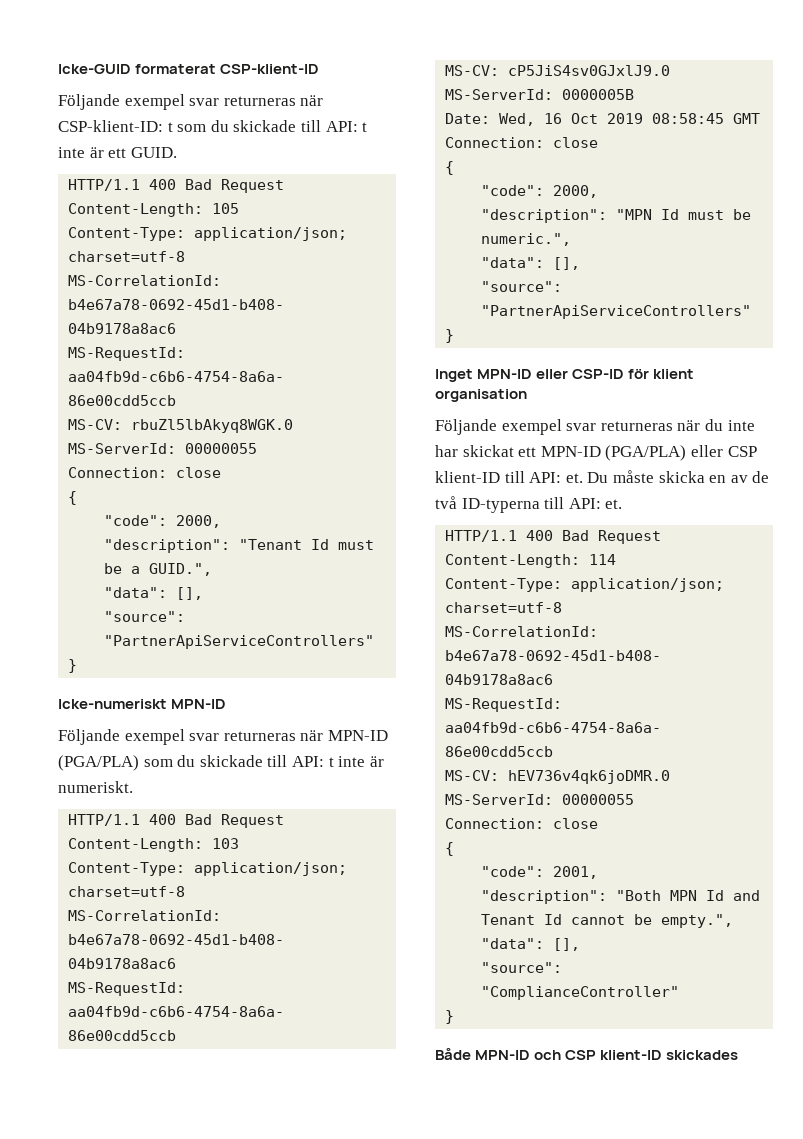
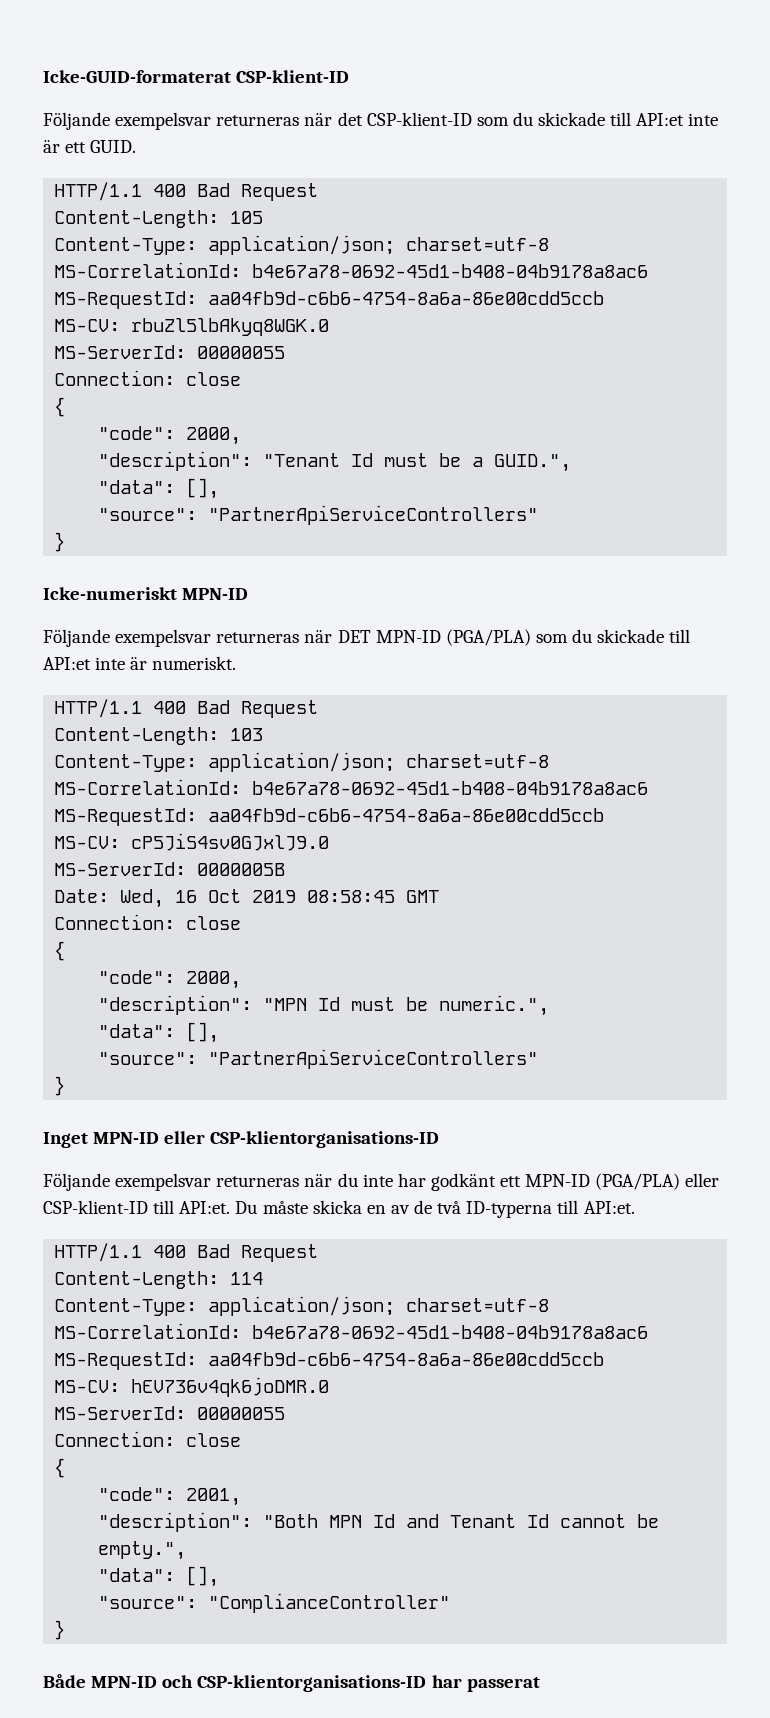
- Icke-GUID formaterat CSP-klient-ID
+ Icke-GUID-formaterat CSP-klient-ID
- Följande exempel svar returneras när CSP-klient-ID: t som du skickade till API: t inte är ett GUID.
+ Följande exempelsvar returneras när det CSP-klient-ID som du skickade till API:et inte är ett GUID.
- Följande exempel svar returneras när MPN-ID (PGA/PLA) som du skickade till API: t inte är numeriskt.
+ Följande exempelsvar returneras när DET MPN-ID (PGA/PLA) som du skickade till API:et inte är numeriskt.
- Inget MPN-ID eller CSP-ID för klient organisation
- Följande exempel svar returneras när du inte har skickat ett MPN-ID (PGA/PLA) eller CSP klient-ID till API: et.
+ Inget MPN-ID eller CSP-klientorganisations-ID
+ Följande exempelsvar returneras när du inte har godkänt ett MPN-ID (PGA/PLA) eller CSP-klient-ID till API:et.
- Du måste skicka en av de två ID-typerna till API: et.
+ Du måste skicka en av de två ID-typerna till API:et.
- Både MPN-ID och CSP klient-ID skickades
+ Både MPN-ID och CSP-klientorganisations-ID har passerat

